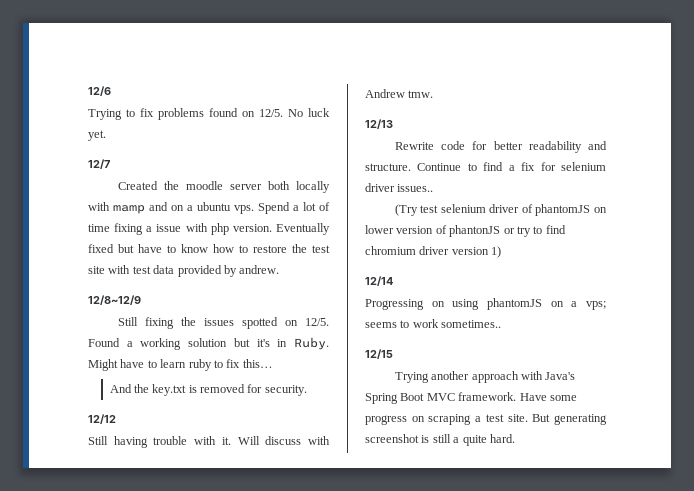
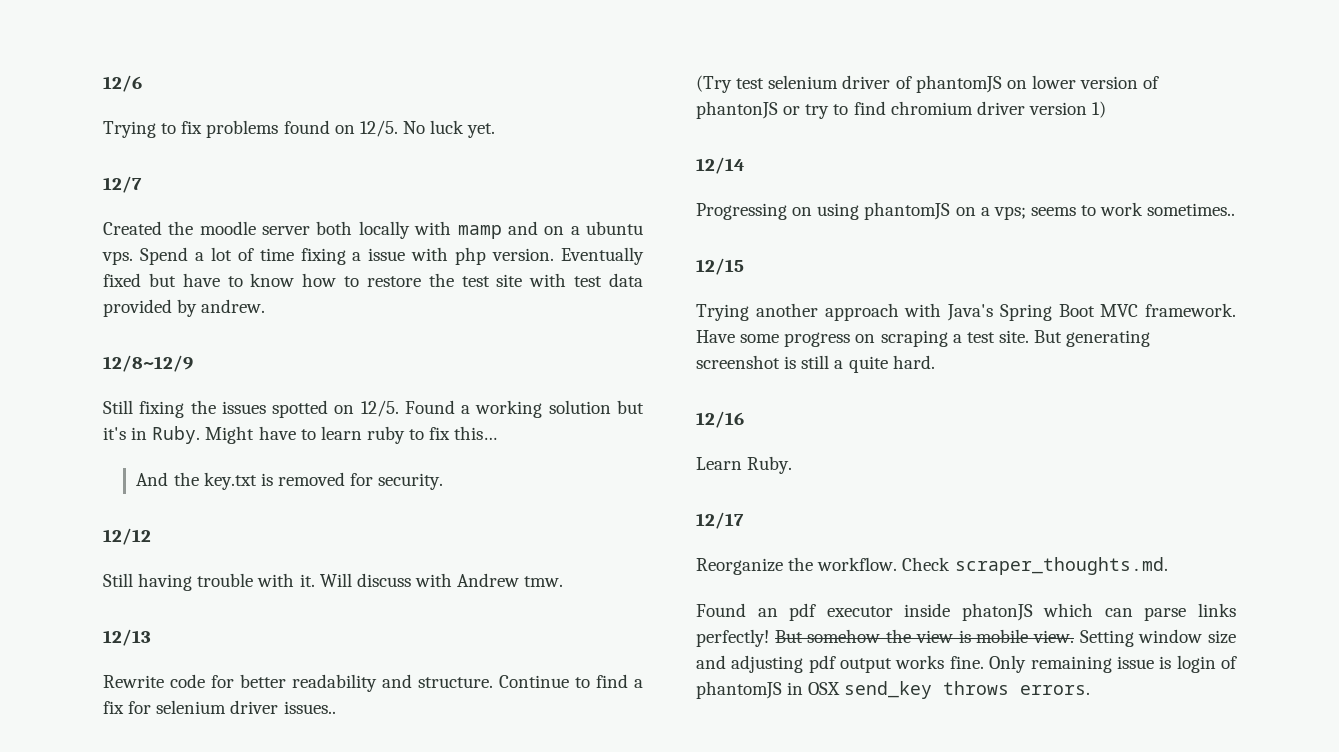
+ 12/16
+ Learn Ruby.
+ 12/17
+ Reorganize the workflow. Check scraper_thoughts.md.
+ Found an pdf executor inside phatonJS which can parse links perfectly! But somehow the view is mobile view. Setting window size and adjusting pdf output works fine. Only remaining issue is login of phantomJS in OSX send_key throws errors.

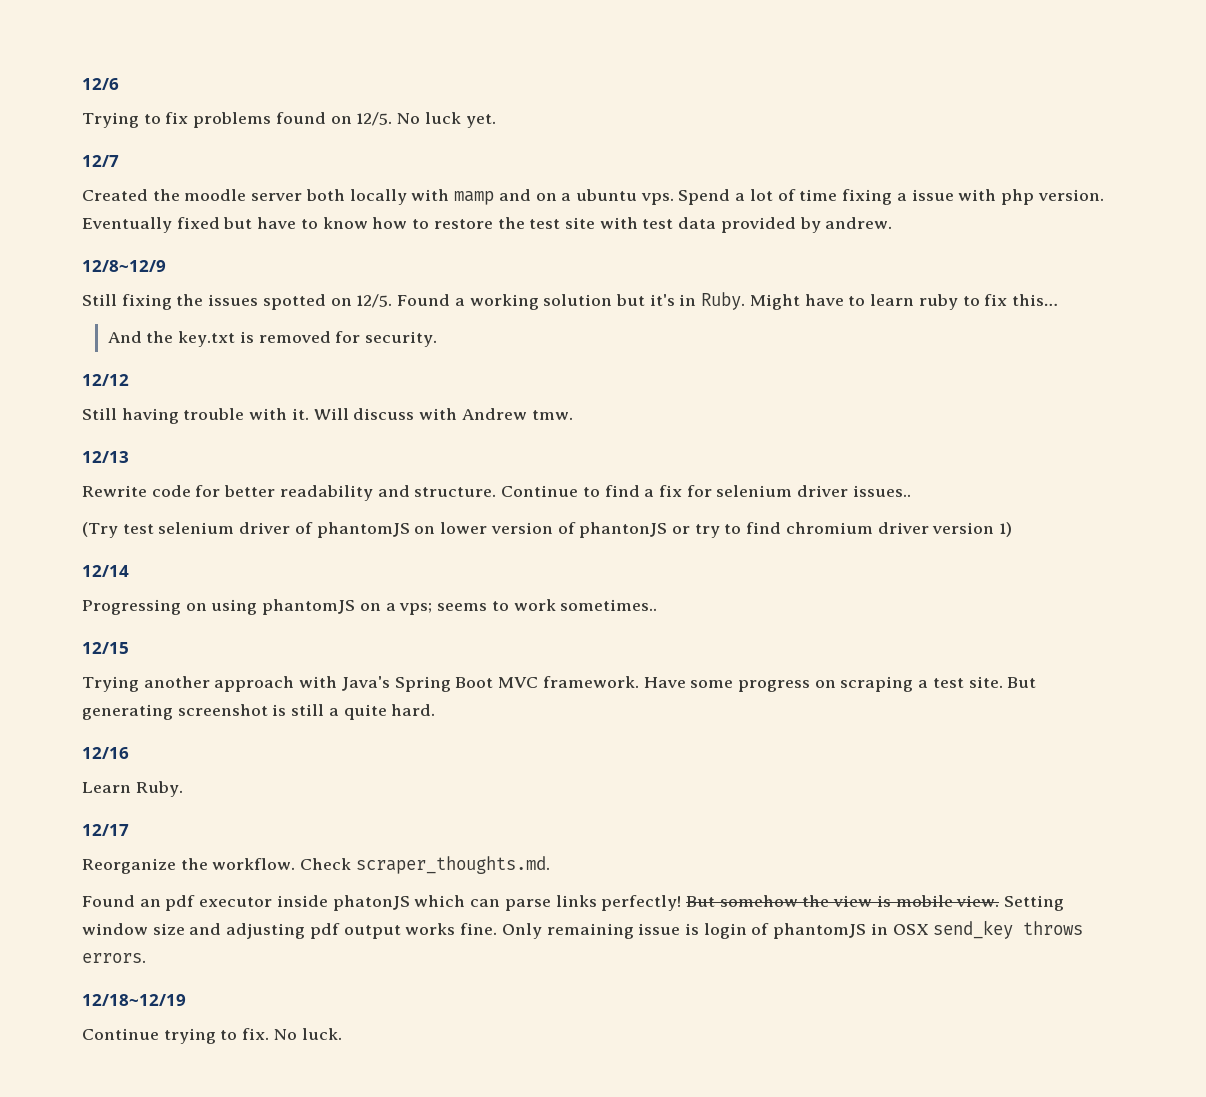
+ 12/18~12/19
+ Continue trying to fix. No luck.

